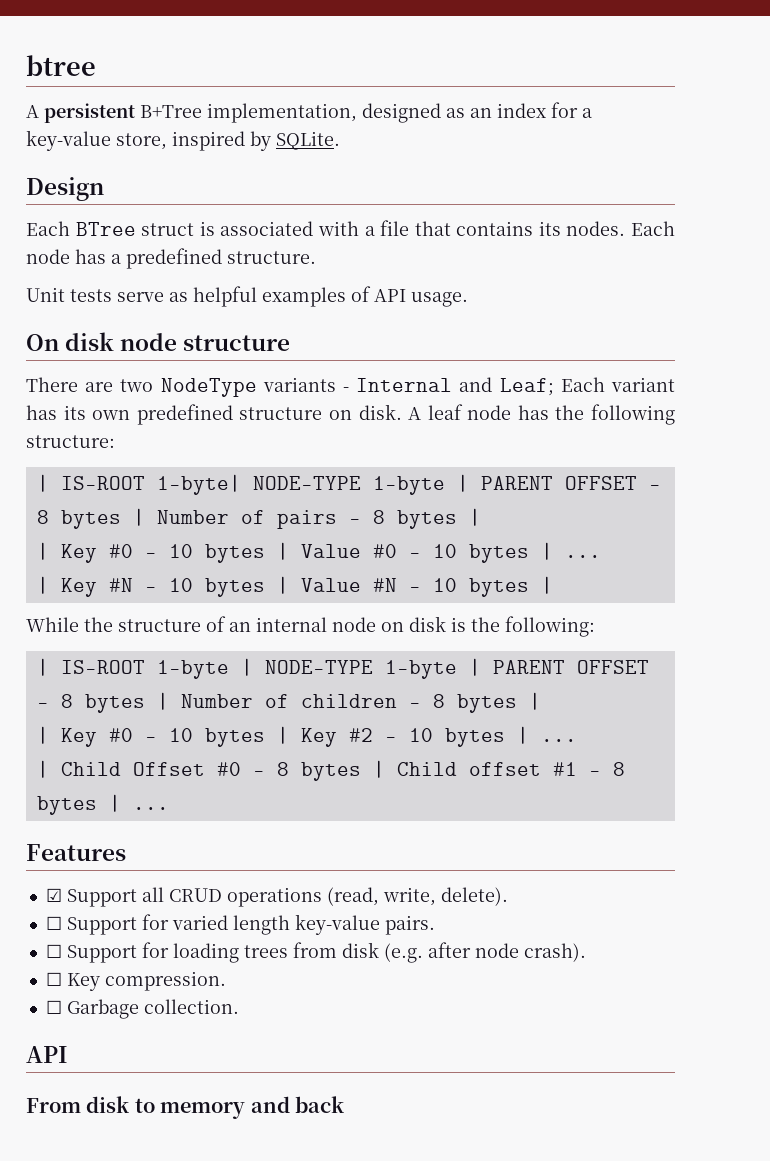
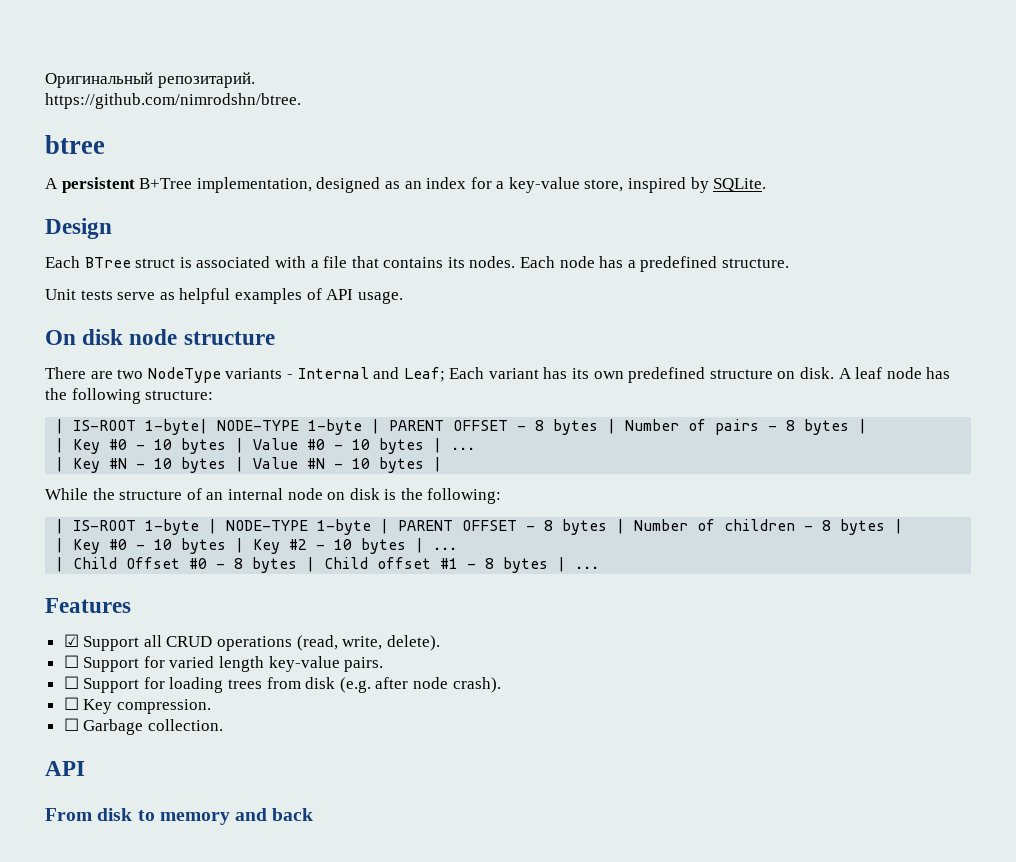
+ Оригинальный репозитарий.
+ https://github.com/nimrodshn/btree.

